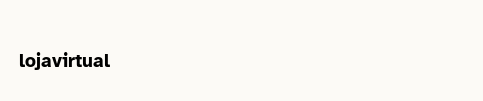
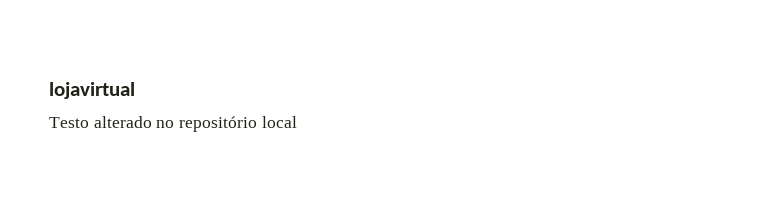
+ Testo alterado no repositório local

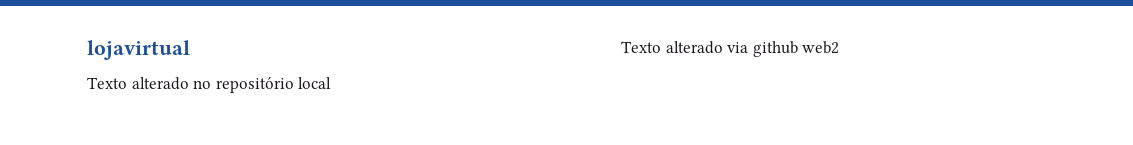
- Testo alterado no repositório local
+ Texto alterado no repositório local
+ Texto alterado via github web2

